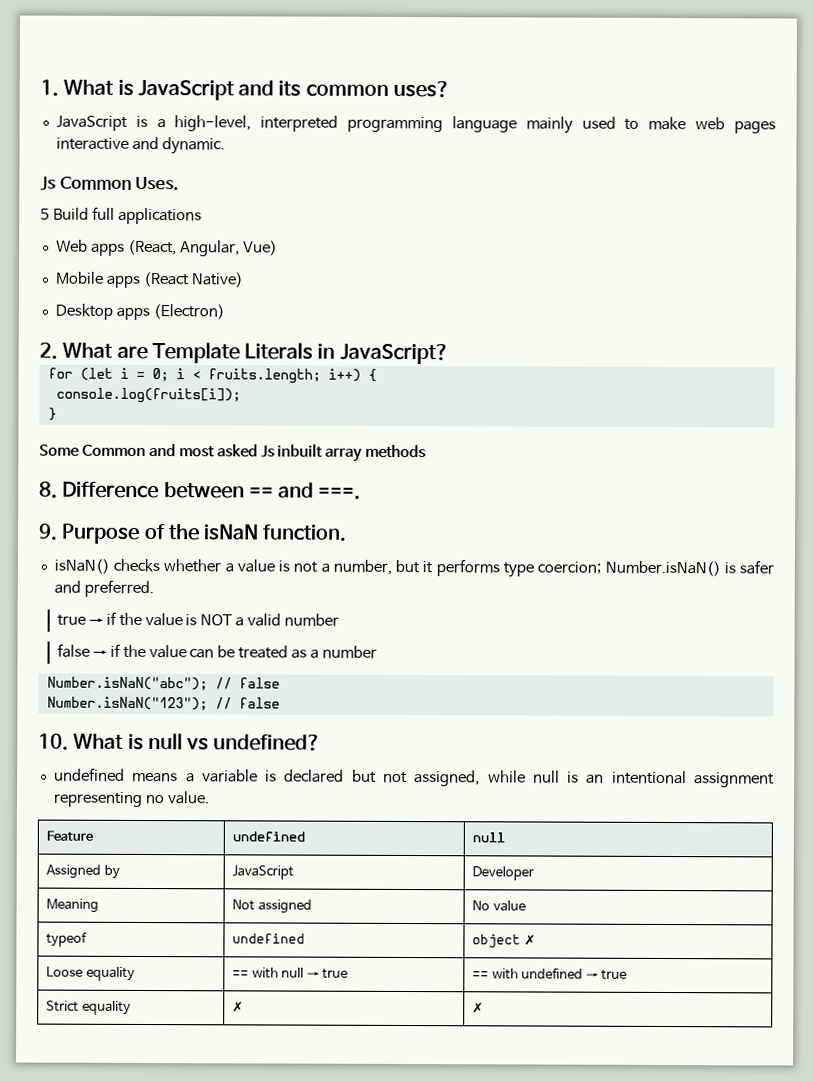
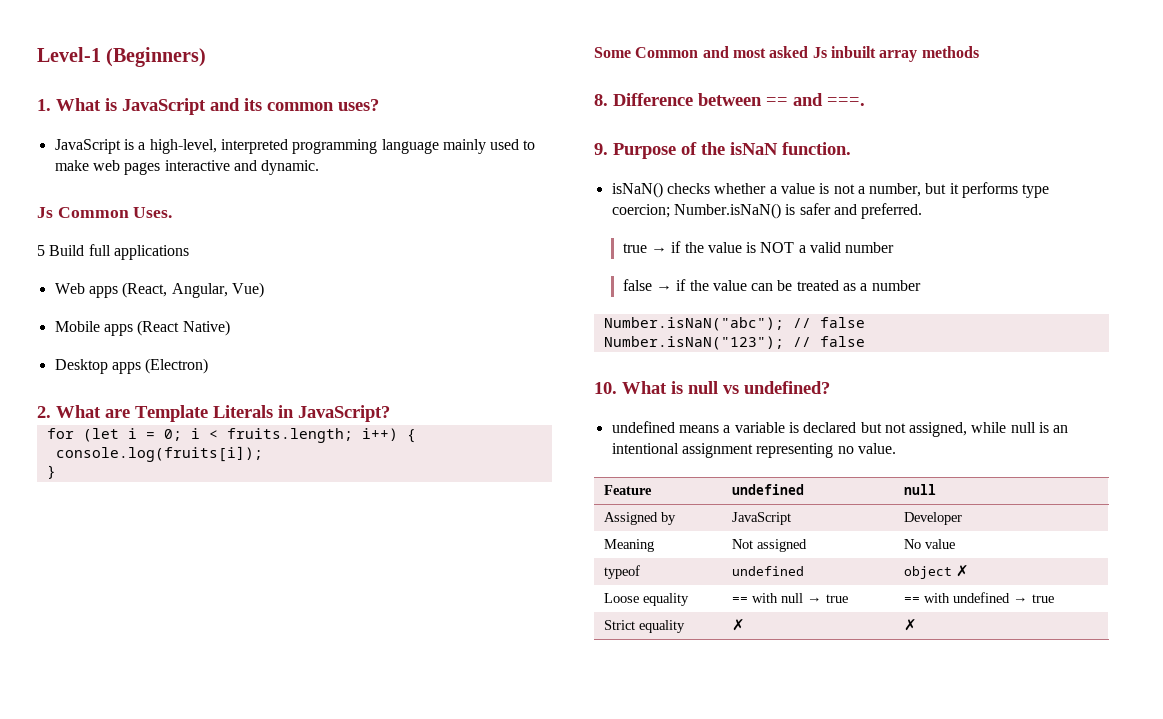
+ Level-1 (Beginners)

